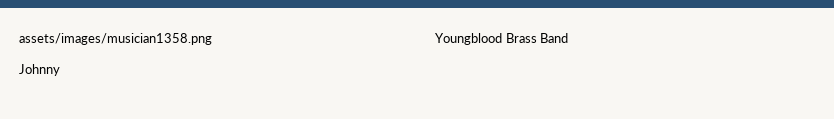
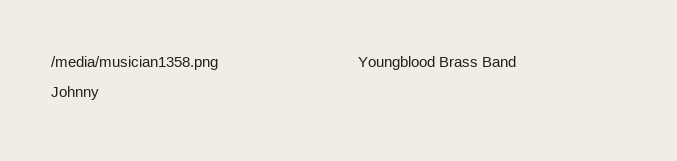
- assets/images/musician1358.png
+ /media/musician1358.png

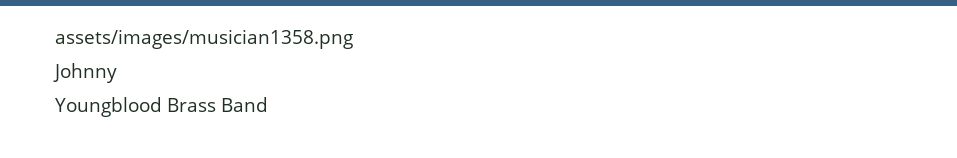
- /media/musician1358.png
+ assets/images/musician1358.png

